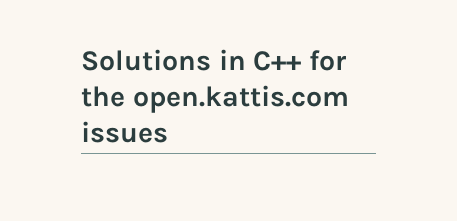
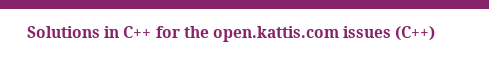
- Solutions in C++ for the open.kattis.com issues
+ Solutions in C++ for the open.kattis.com issues (C++)

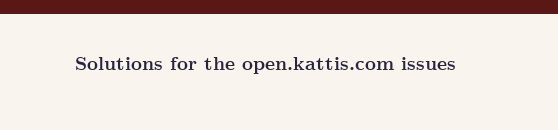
- Solutions in C++ for the open.kattis.com issues (C++)
+ Solutions for the open.kattis.com issues

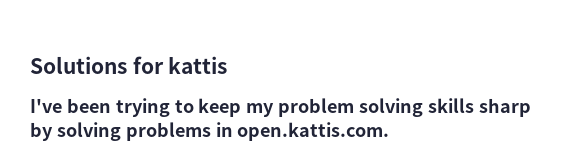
- Solutions for the open.kattis.com issues
+ Solutions for kattis
+ I've been trying to keep my problem solving skills sharp by solving problems in open.kattis.com.

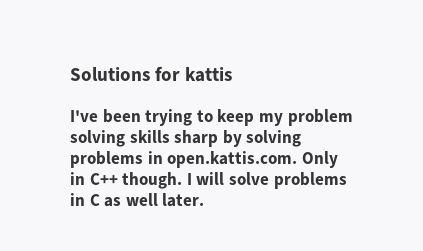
- I've been trying to keep my problem solving skills sharp by solving problems in open.kattis.com.
+ I've been trying to keep my problem solving skills sharp by solving problems in open.kattis.com. Only in C++ though. I will solve problems in C as well later.

